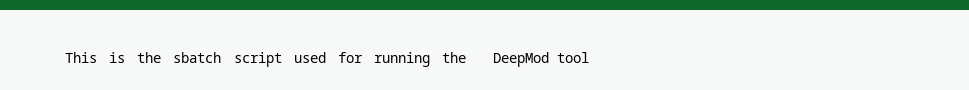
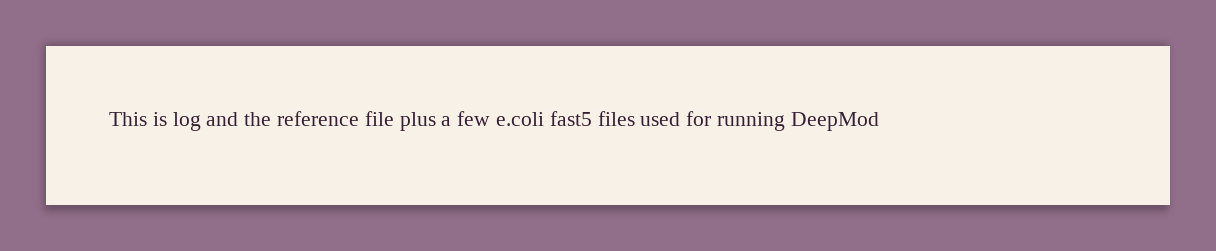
- This is the sbatch script used for running the DeepMod tool
+ This is log and the reference file plus a few e.coli fast5 files used for running DeepMod

